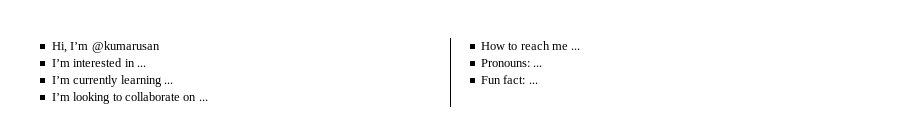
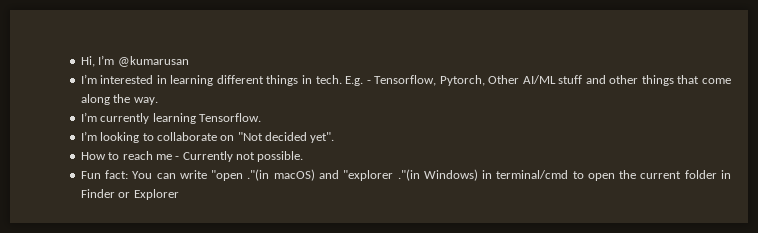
- I’m interested in ...
+ I’m interested in learning different things in tech. E.g. - Tensorflow, Pytorch, Other AI/ML stuff and other things that come along the way.
- I’m currently learning ...
+ I’m currently learning Tensorflow.
- I’m looking to collaborate on ...
+ I’m looking to collaborate on "Not decided yet".
- How to reach me ...
- Pronouns: ...
- Fun fact: ...
+ How to reach me - Currently not possible.
+ Fun fact: You can write "open ."(in macOS) and "explorer ."(in Windows) in terminal/cmd to open the current folder in Finder or Explorer

